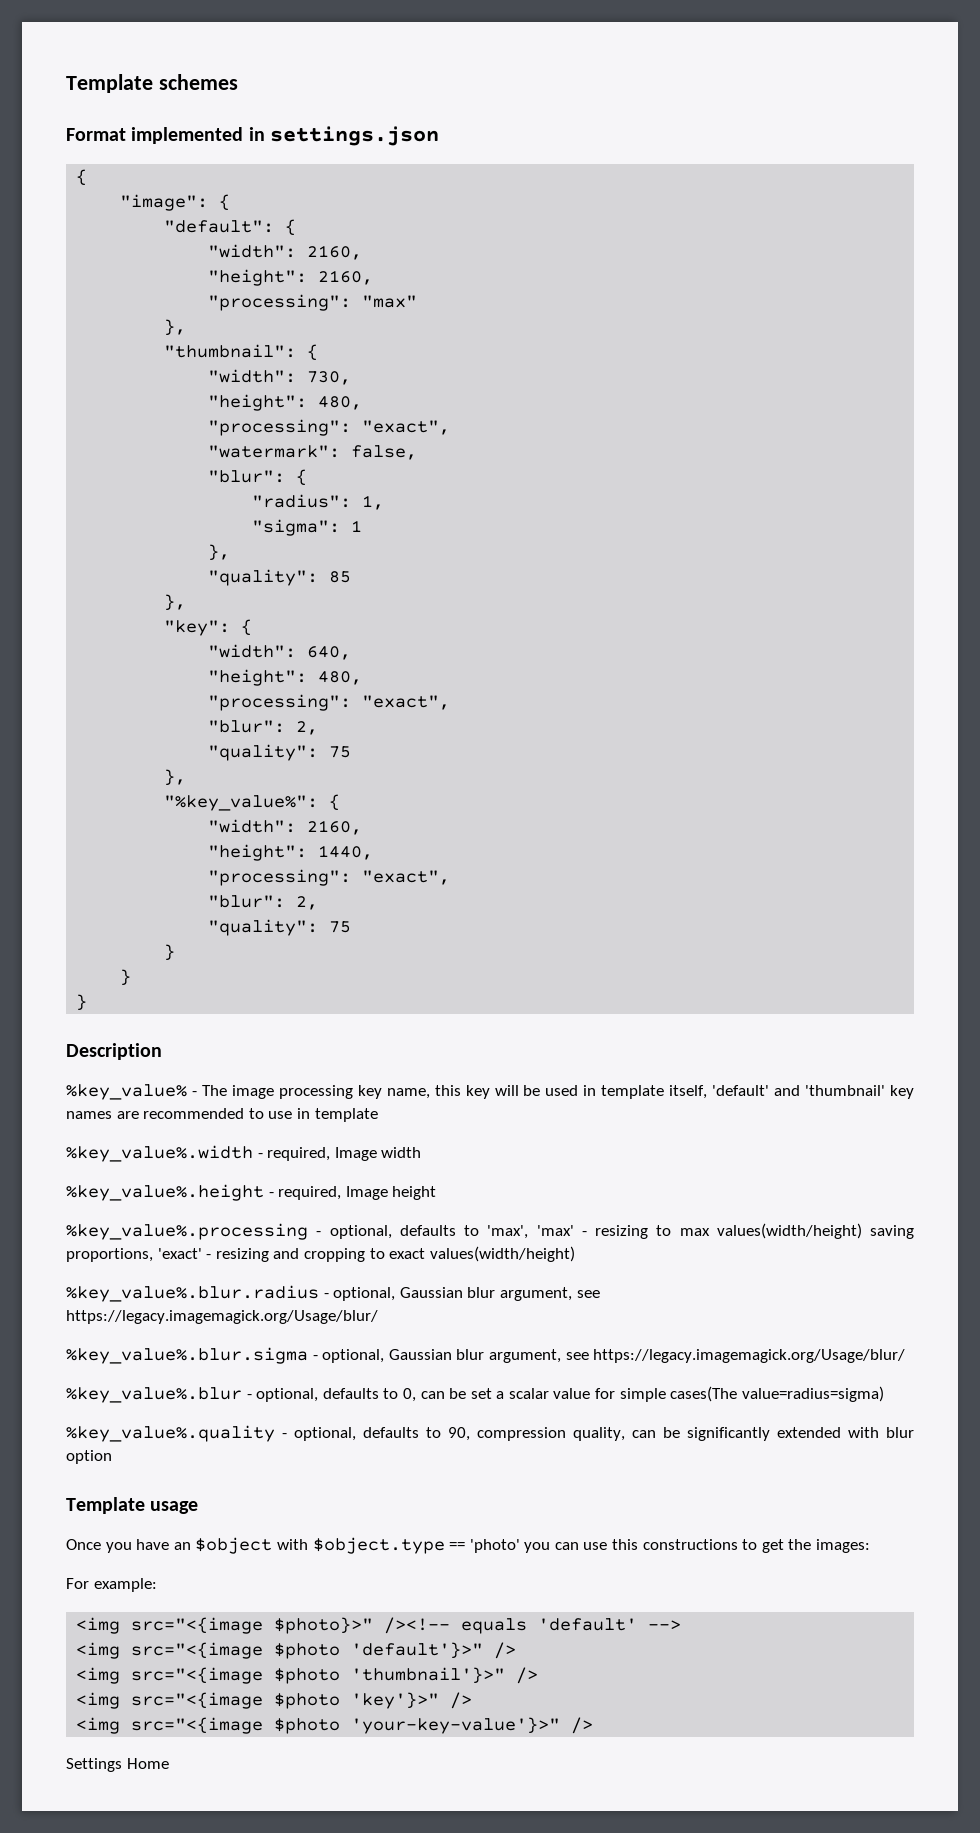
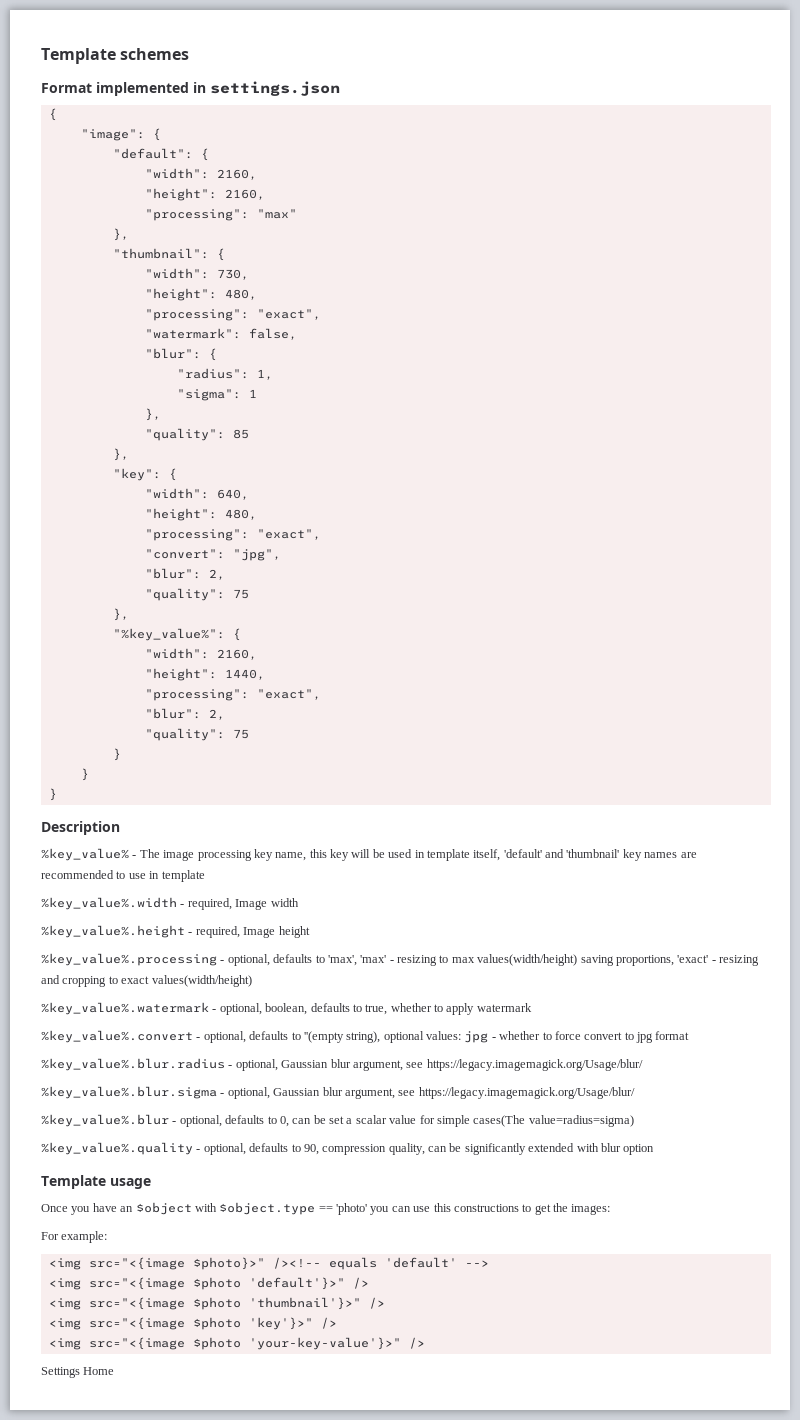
+ "convert": "jpg",
+ %key_value%.watermark - optional, boolean, defaults to true, whether to apply watermark
+ %key_value%.convert - optional, defaults to ''(empty string), optional values: jpg - whether to force convert to jpg format

